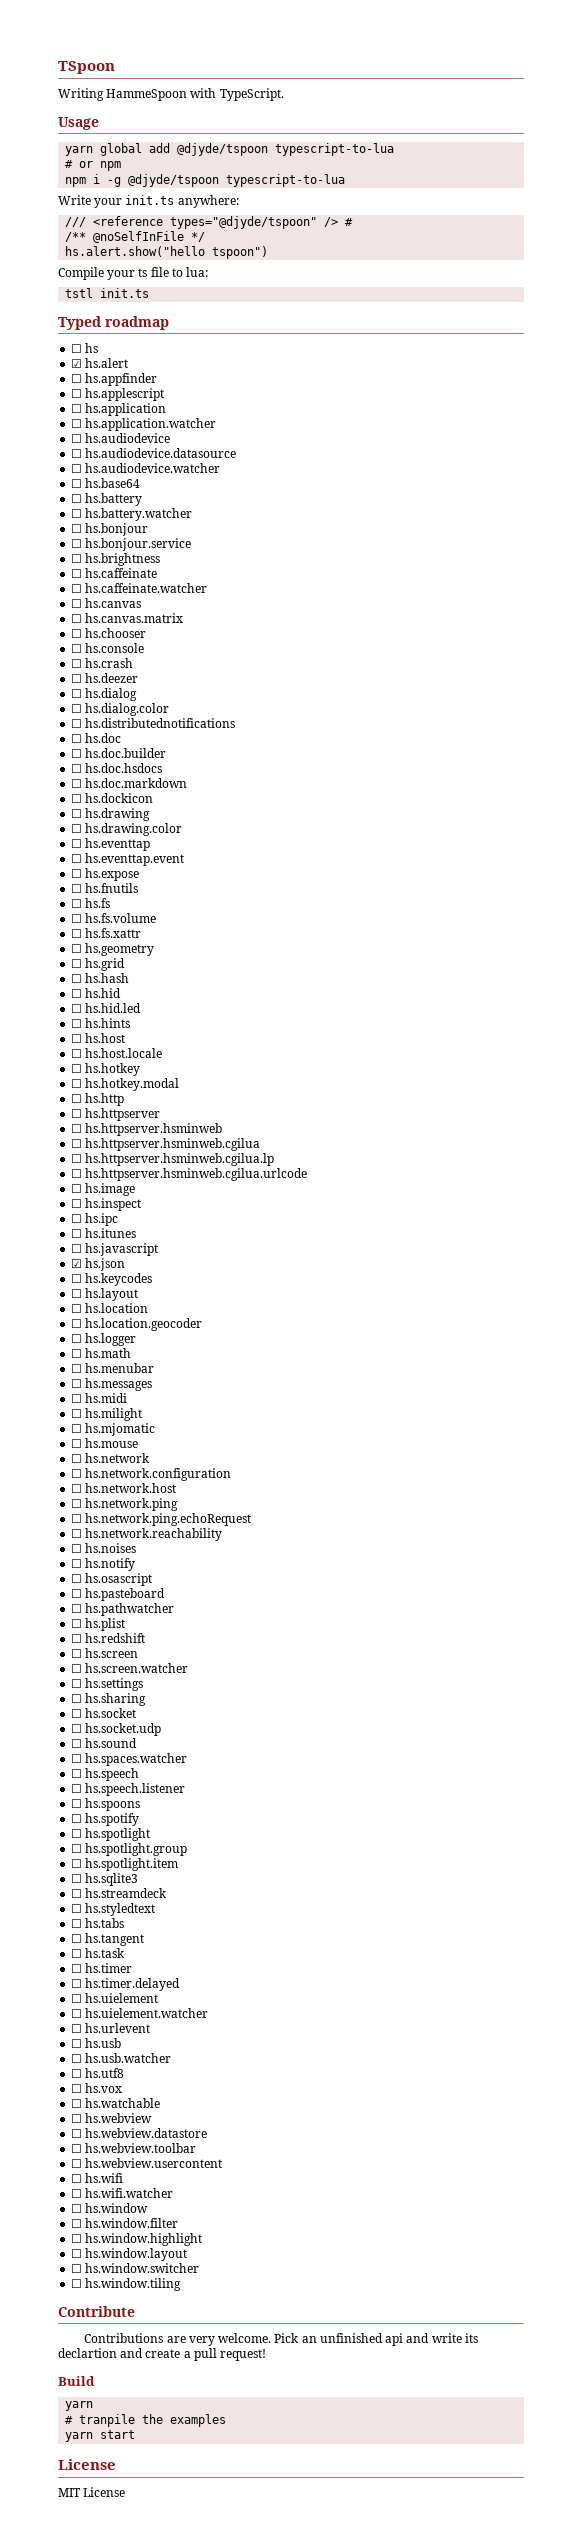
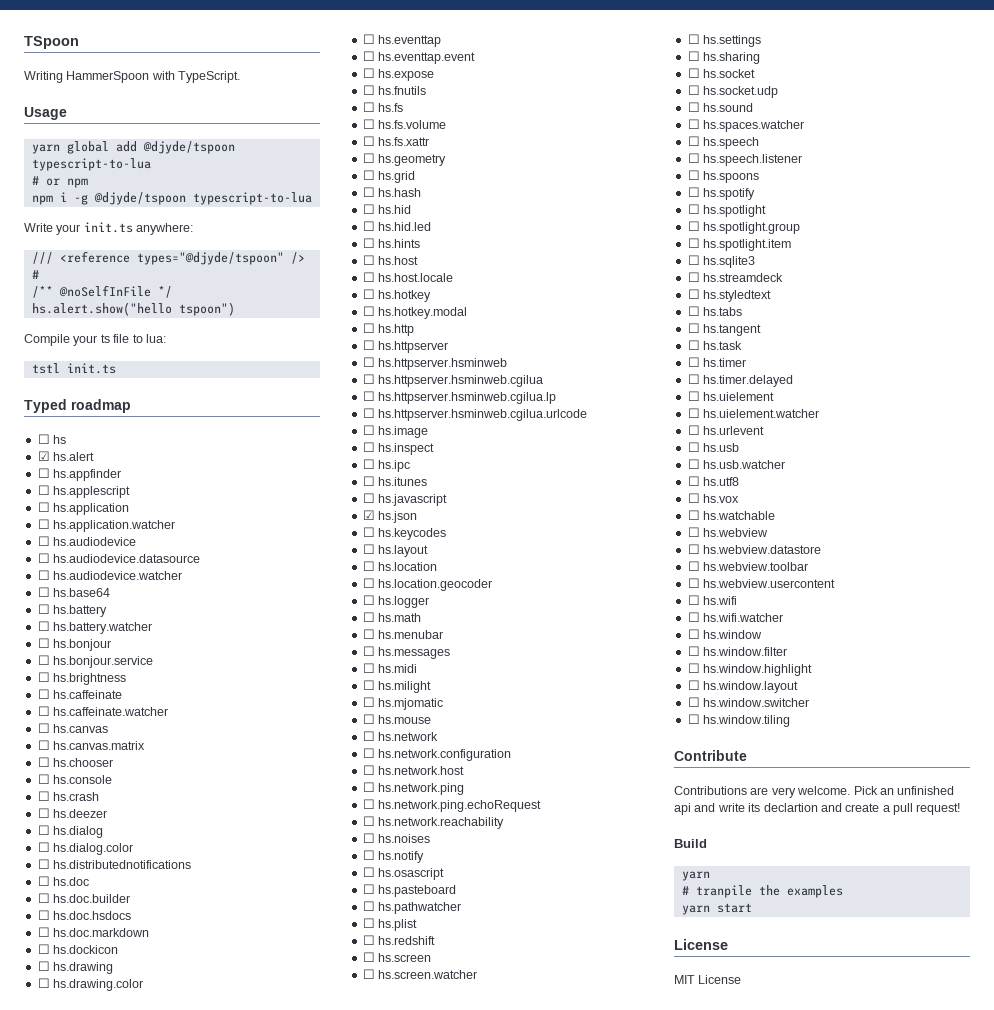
- Writing HammeSpoon with TypeScript.
+ Writing HammerSpoon with TypeScript.

